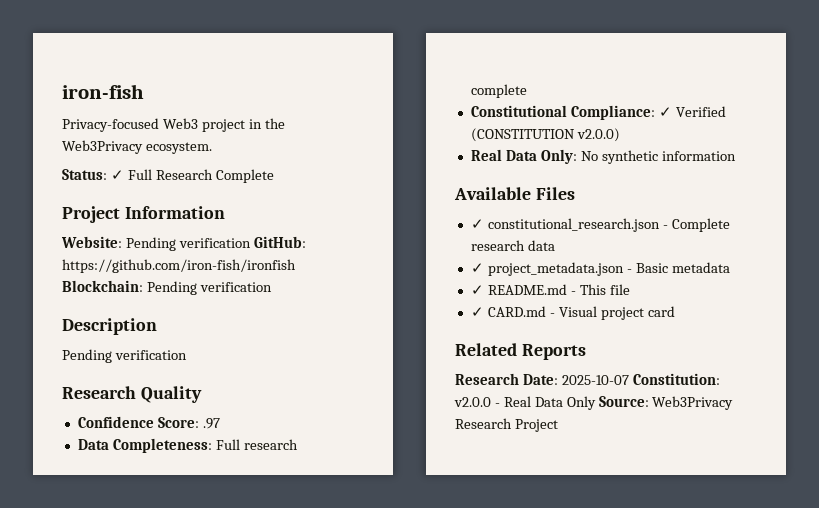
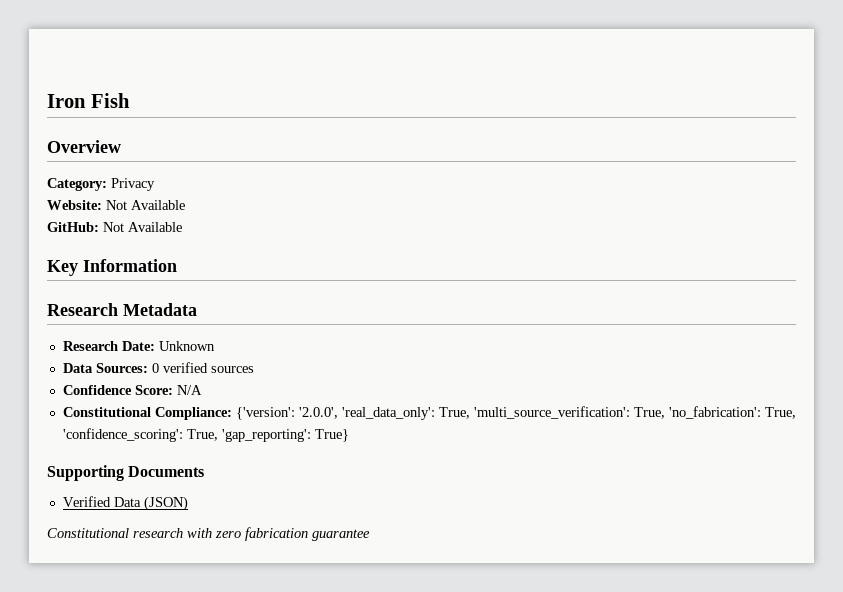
- iron-fish
- Privacy-focused Web3 project in the Web3Privacy ecosystem.
- Status: ✓ Full Research Complete
- Project Information
- Website: Pending verification GitHub: https://github.com/iron-fish/ironfish Blockchain: Pending verification
- Description
- Pending verification
- Research Quality
- Confidence Score: .97
- Data Completeness: Full research complete
- Constitutional Compliance: ✓ Verified (CONSTITUTION v2.0.0)
- Real Data Only: No synthetic information
- Available Files
- ✓ constitutional_research.json - Complete research data
- ✓ project_metadata.json - Basic metadata
- ✓ README.md - This file
- ✓ CARD.md - Visual project card
- Related Reports
- Research Date: 2025-10-07 Constitution: v2.0.0 - Real Data Only Source: Web3Privacy Research Project
+ Iron Fish
+ Overview
+ Category: Privacy
+ Website: Not Available
+ GitHub: Not Available
+ Key Information
+ Research Metadata
+ Research Date: Unknown
+ Data Sources: 0 verified sources
+ Confidence Score: N/A
+ Constitutional Compliance: {'version': '2.0.0', 'real_data_only': True, 'multi_source_verification': True, 'no_fabrication': True, 'confidence_scoring': True, 'gap_reporting': True}
+ Supporting Documents
+ Verified Data (JSON)
+ Constitutional research with zero fabrication guarantee

